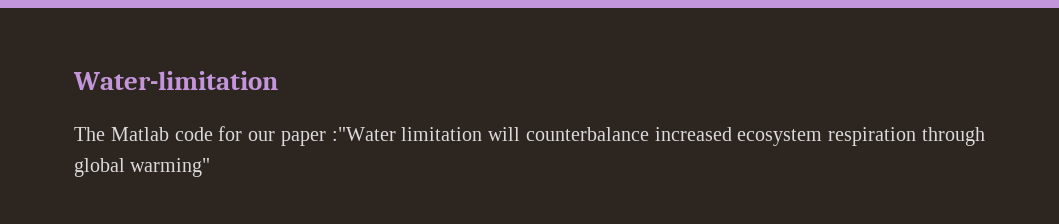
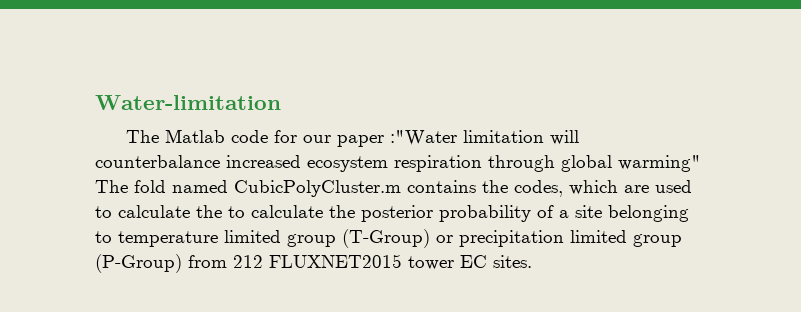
- The Matlab code for our paper :"Water limitation will counterbalance increased ecosystem respiration through global warming"
+ The Matlab code for our paper :"Water limitation will counterbalance increased ecosystem respiration through global warming" The fold named CubicPolyCluster.m contains the codes, which are used to calculate the to calculate the posterior probability of a site belonging to temperature limited group (T-Group) or precipitation limited group (P-Group) from 212 FLUXNET2015 tower EC sites.

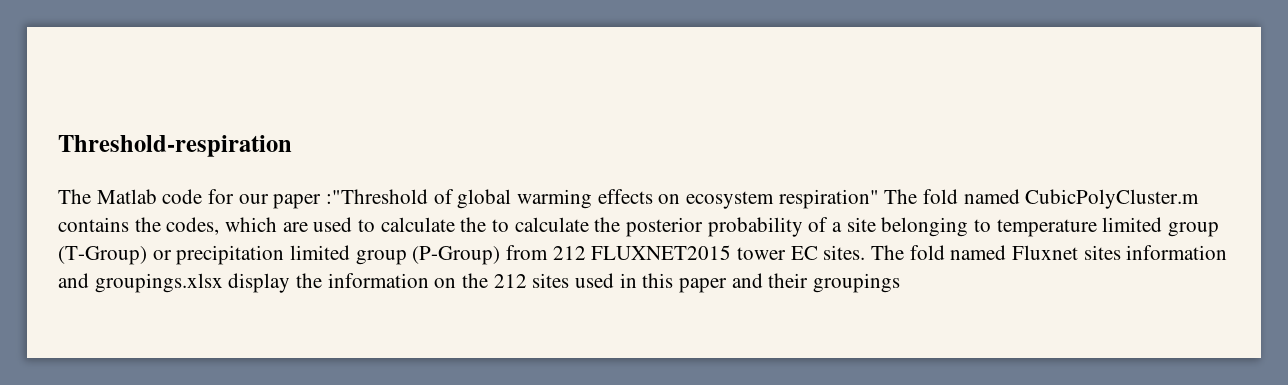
- Water-limitation
+ Threshold-respiration
- The Matlab code for our paper :"Water limitation will counterbalance increased ecosystem respiration through global warming" The fold named CubicPolyCluster.m contains the codes, which are used to calculate the to calculate the posterior probability of a site belonging to temperature limited group (T-Group) or precipitation limited group (P-Group) from 212 FLUXNET2015 tower EC sites.
+ The Matlab code for our paper :"Threshold of global warming effects on ecosystem respiration" The fold named CubicPolyCluster.m contains the codes, which are used to calculate the to calculate the posterior probability of a site belonging to temperature limited group (T-Group) or precipitation limited group (P-Group) from 212 FLUXNET2015 tower EC sites.
+ The fold named Fluxnet sites information and groupings.xlsx display the information on the 212 sites used in this paper and their groupings

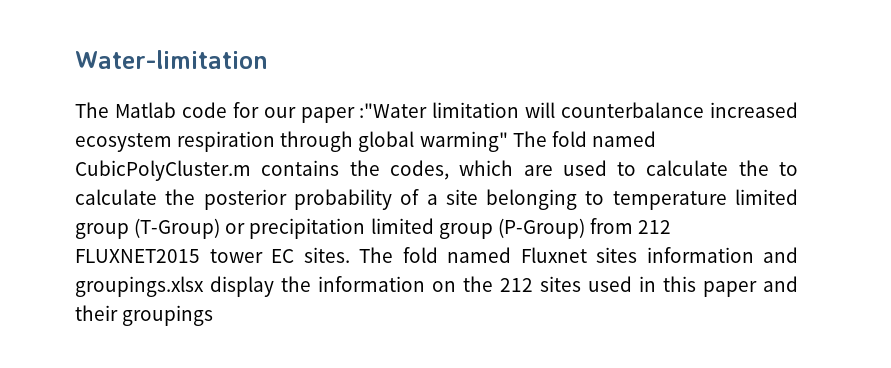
- Threshold-respiration
+ Water-limitation
- The Matlab code for our paper :"Threshold of global warming effects on ecosystem respiration" The fold named CubicPolyCluster.m contains the codes, which are used to calculate the to calculate the posterior probability of a site belonging to temperature limited group (T-Group) or precipitation limited group (P-Group) from 212 FLUXNET2015 tower EC sites.
+ The Matlab code for our paper :"Water limitation will counterbalance increased ecosystem respiration through global warming" The fold named CubicPolyCluster.m contains the codes, which are used to calculate the to calculate the posterior probability of a site belonging to temperature limited group (T-Group) or precipitation limited group (P-Group) from 212 FLUXNET2015 tower EC sites.

